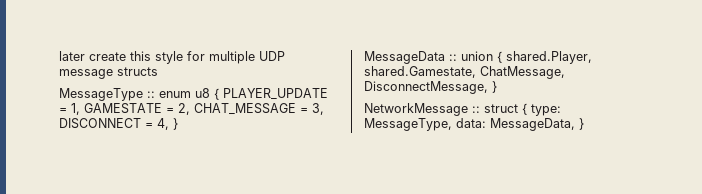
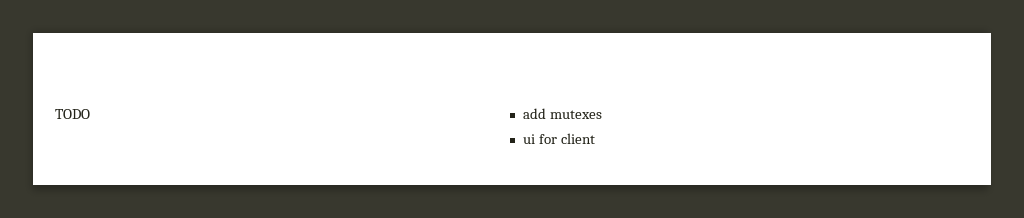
- later create this style for multiple UDP message structs
- MessageType :: enum u8 { PLAYER_UPDATE = 1, GAMESTATE = 2, CHAT_MESSAGE = 3, DISCONNECT = 4, }
- MessageData :: union { shared.Player, shared.Gamestate, ChatMessage, DisconnectMessage, }
- NetworkMessage :: struct { type: MessageType, data: MessageData, }
+ TODO
+ add mutexes
+ ui for client

